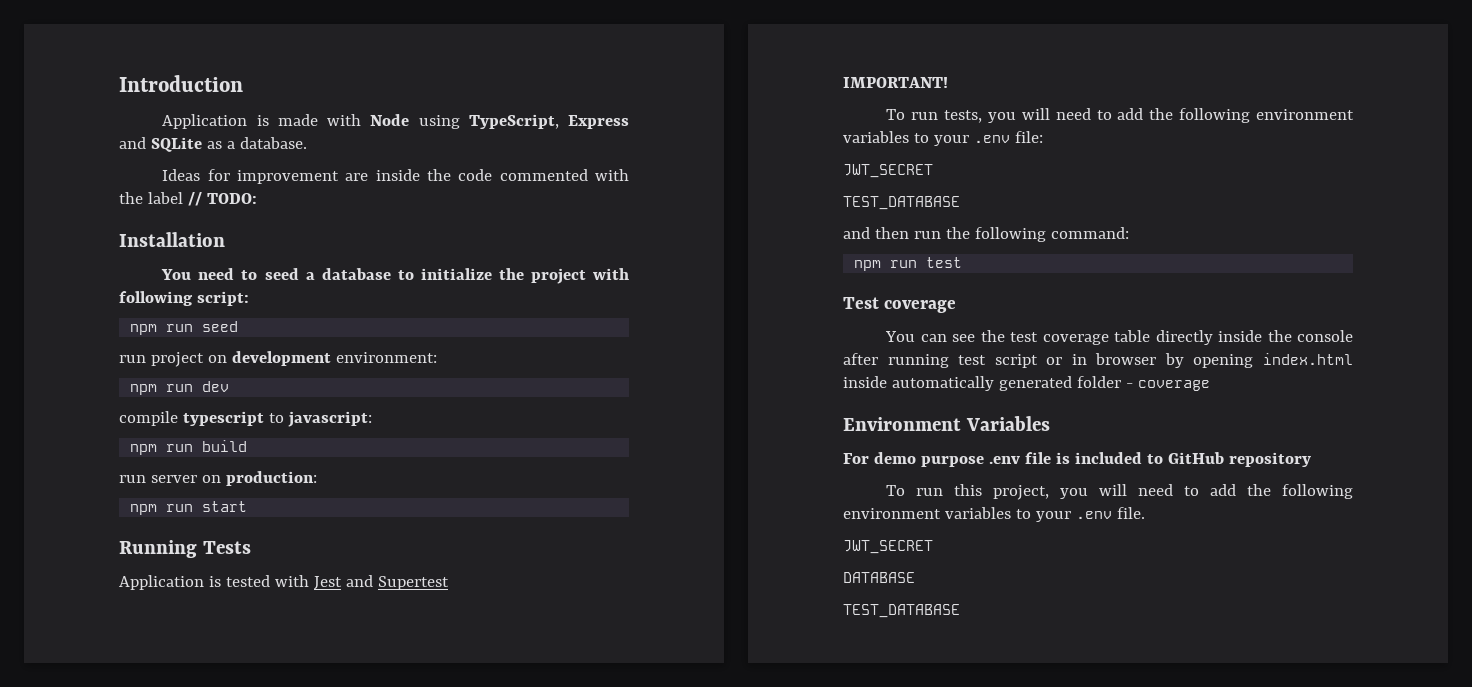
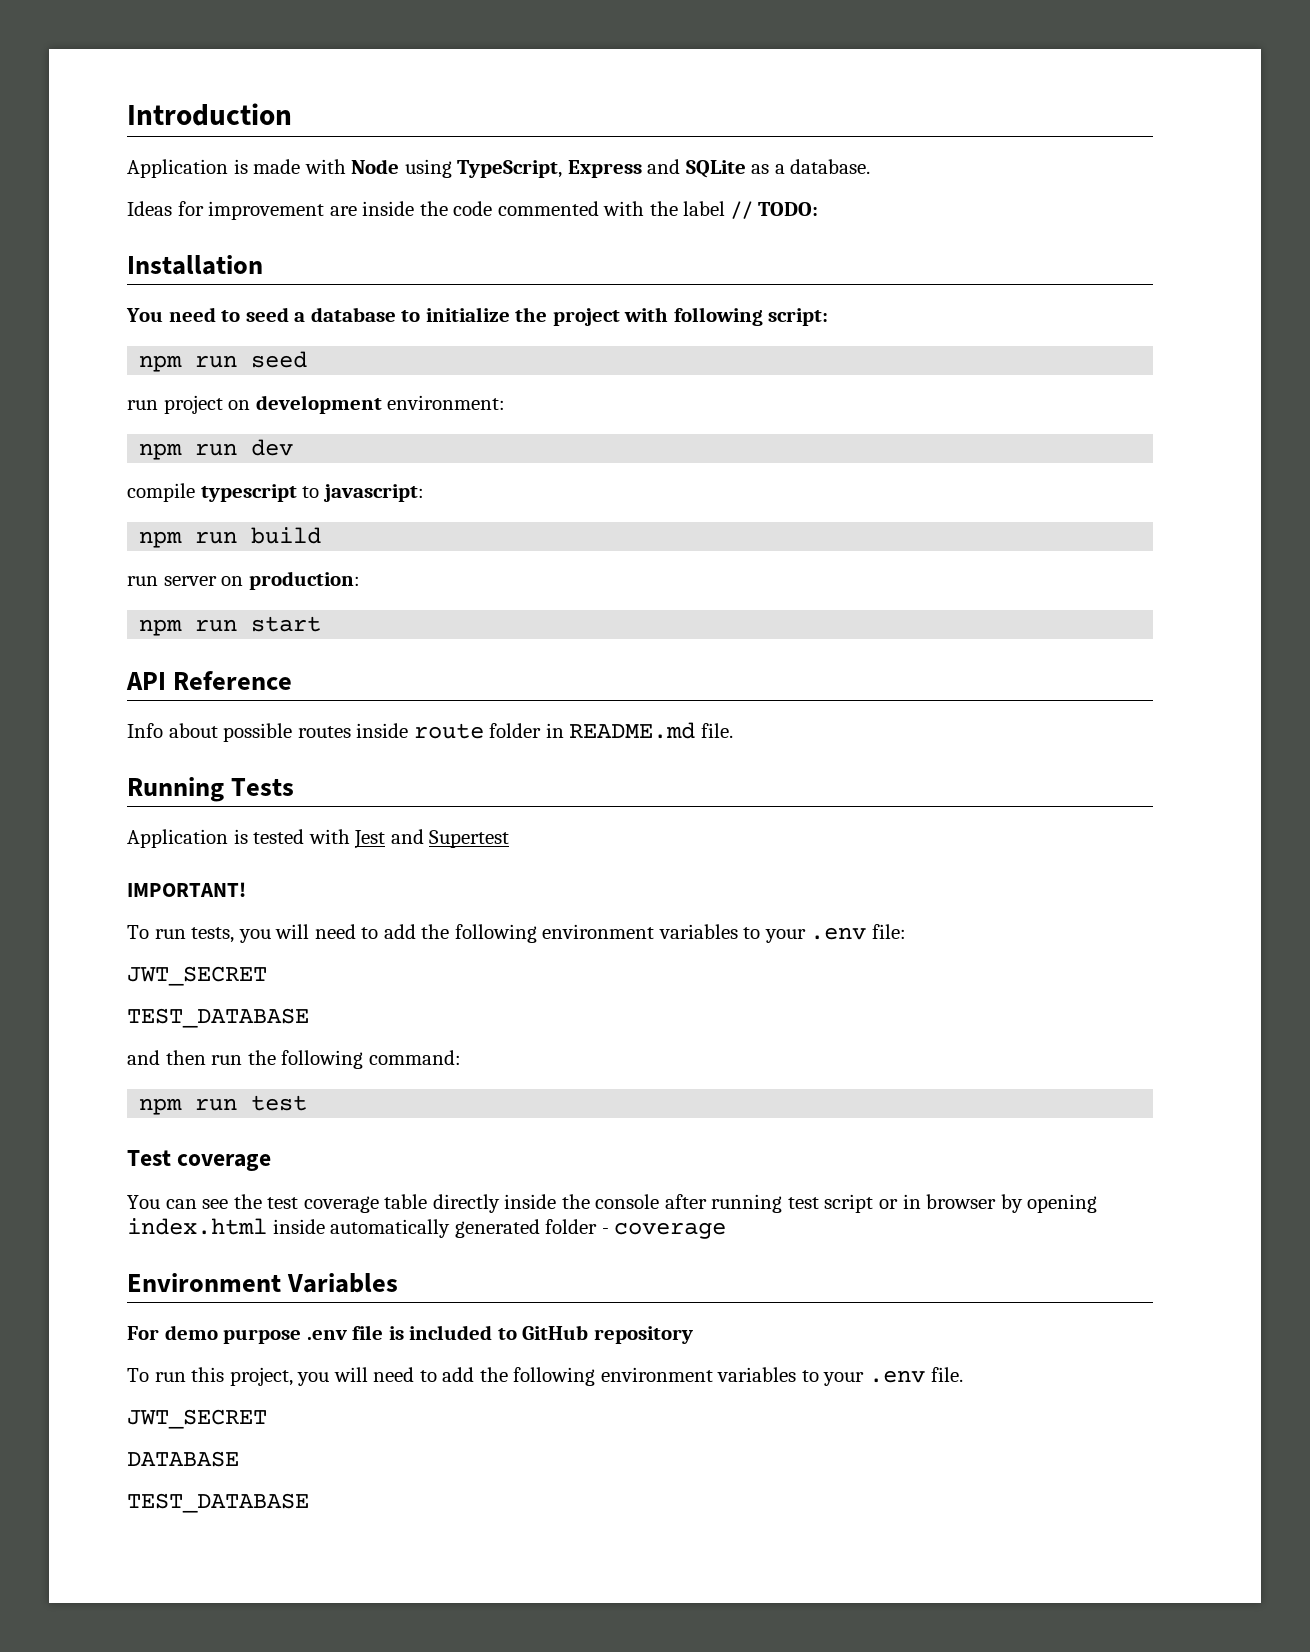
+ API Reference
+ Info about possible routes inside route folder in README.md file.

